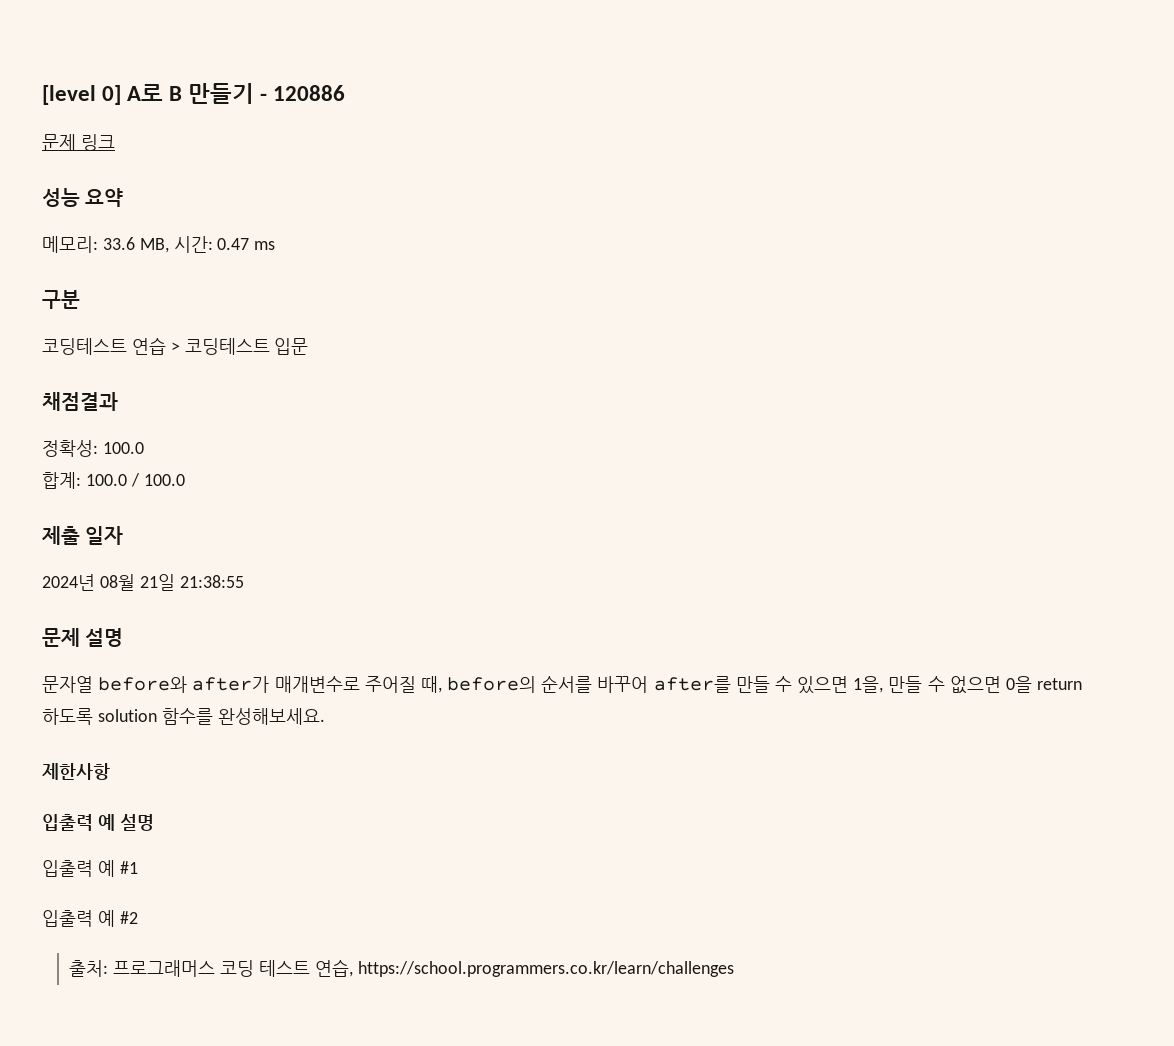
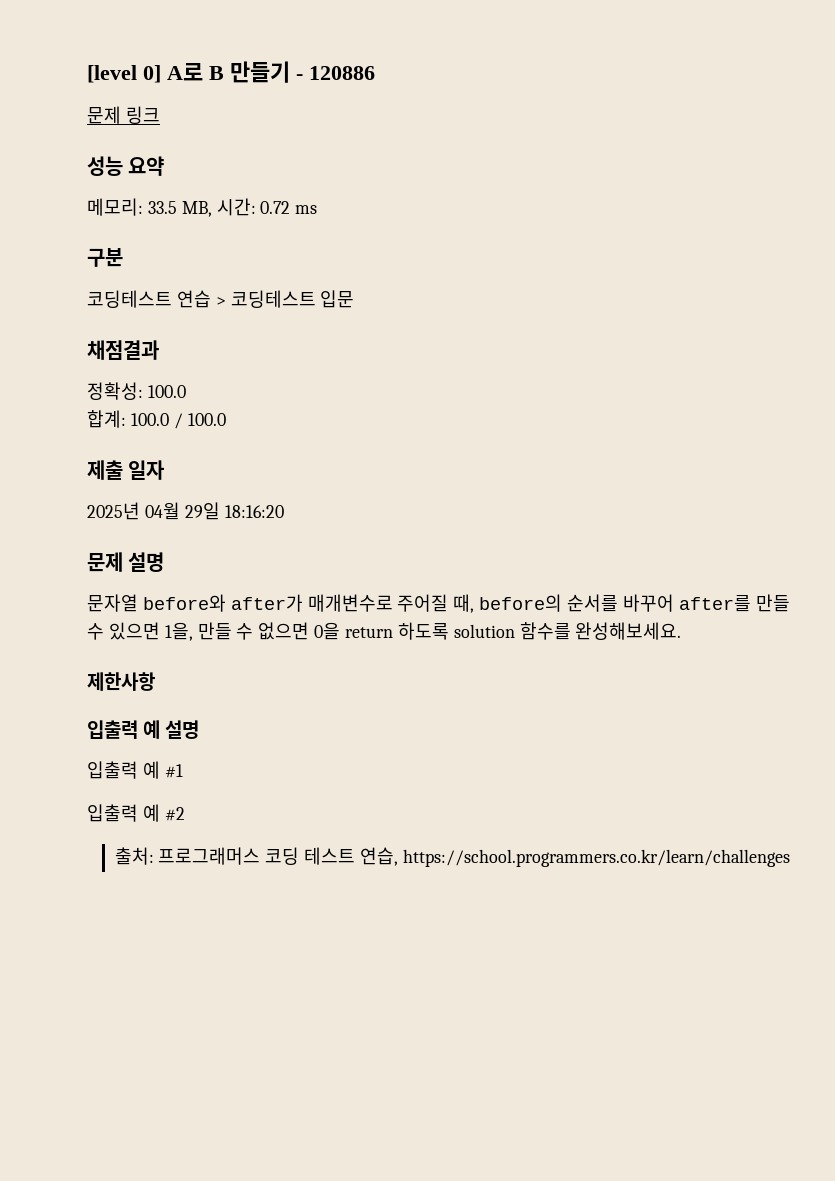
- 메모리: 33.6 MB, 시간: 0.47 ms
+ 메모리: 33.5 MB, 시간: 0.72 ms
- 2024년 08월 21일 21:38:55
+ 2025년 04월 29일 18:16:20

